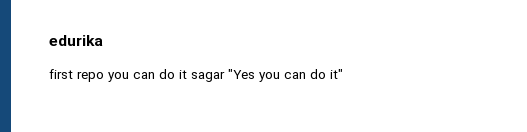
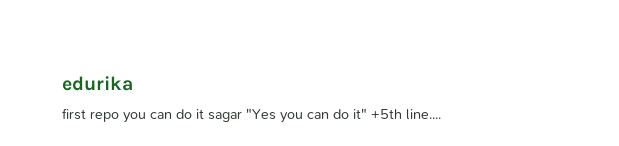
- first repo you can do it sagar "Yes you can do it"
+ first repo you can do it sagar "Yes you can do it" +5th line....

